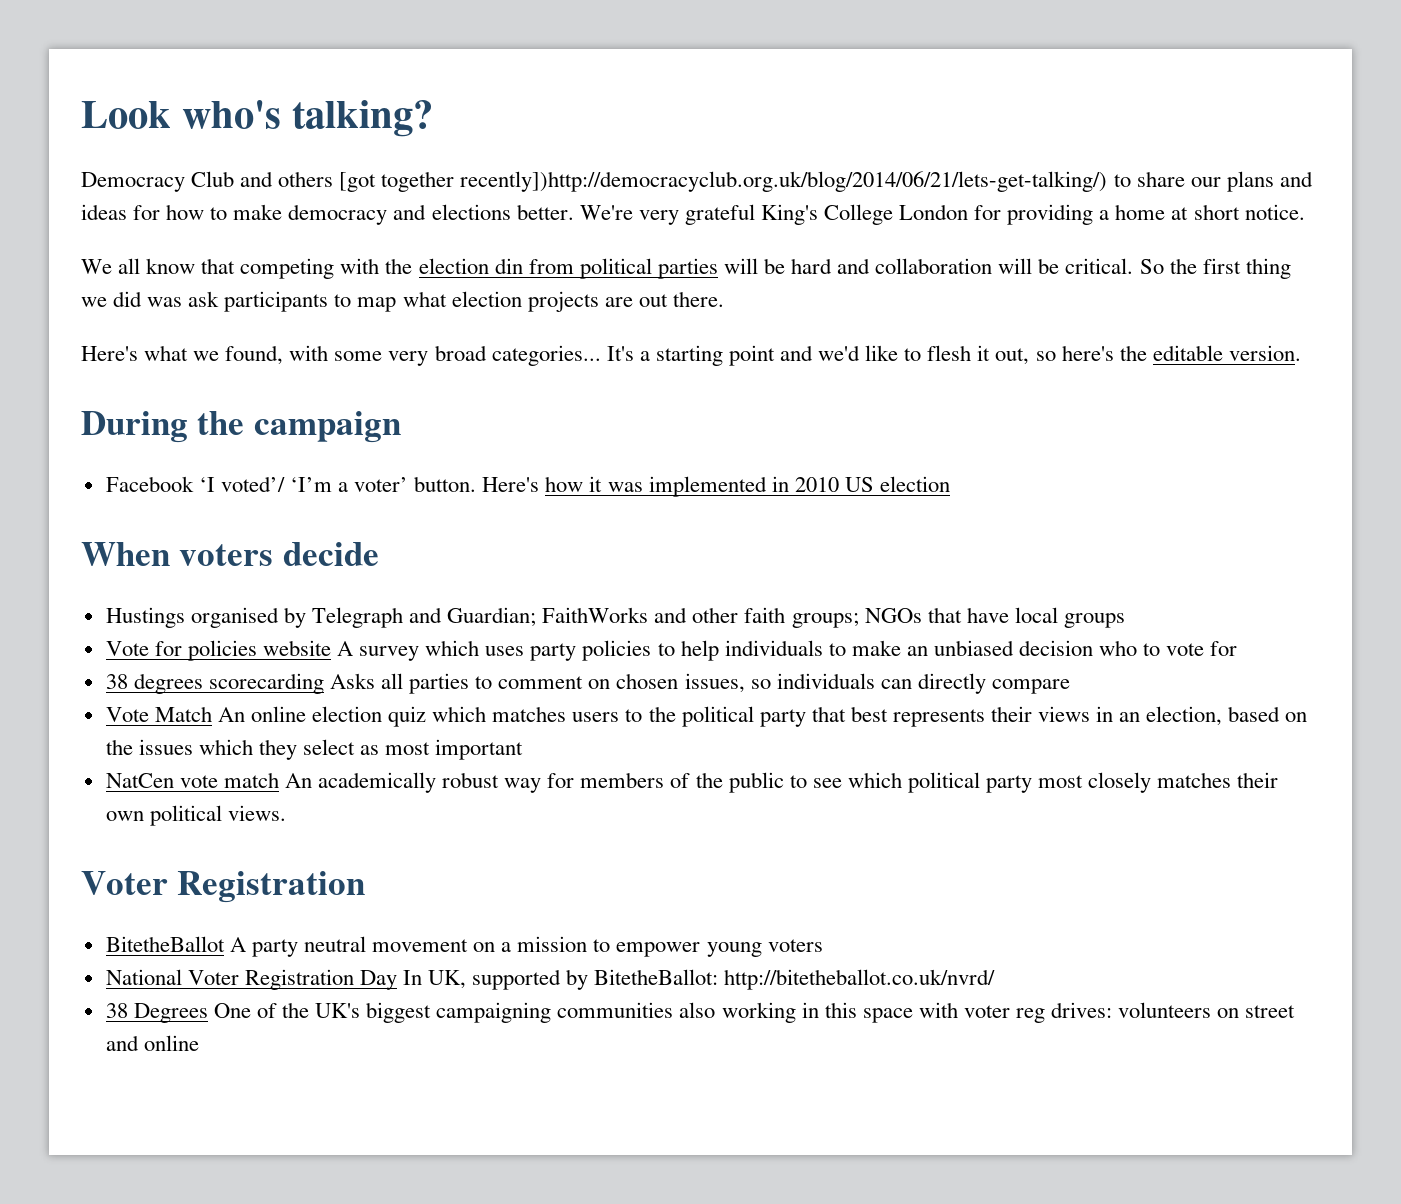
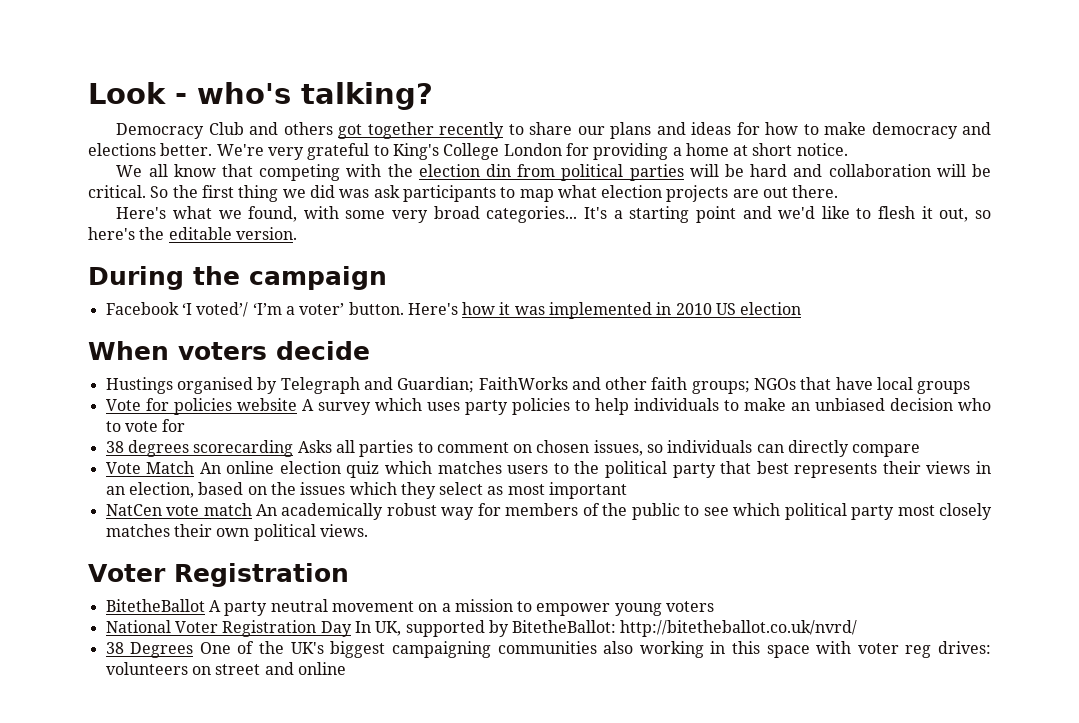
- Look who's talking?
+ Look - who's talking?
- Democracy Club and others [got together recently])http://democracyclub.org.uk/blog/2014/06/21/lets-get-talking/) to share our plans and ideas for how to make democracy and elections better.
+ Democracy Club and others got together recently to share our plans and ideas for how to make democracy and elections better.
- We're very grateful King's College London for providing a home at short notice.
+ We're very grateful to King's College London for providing a home at short notice.

